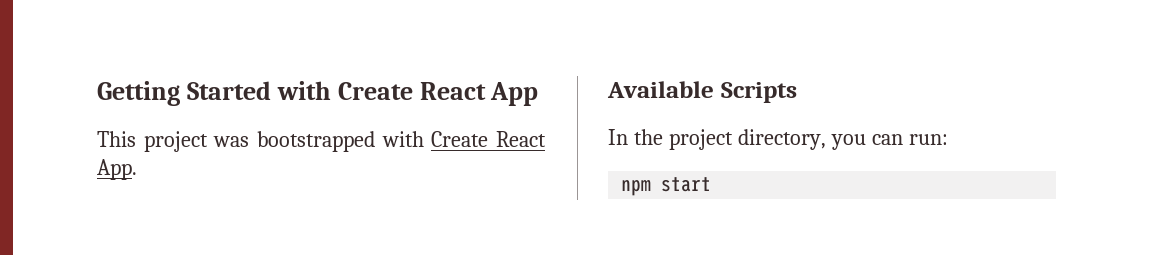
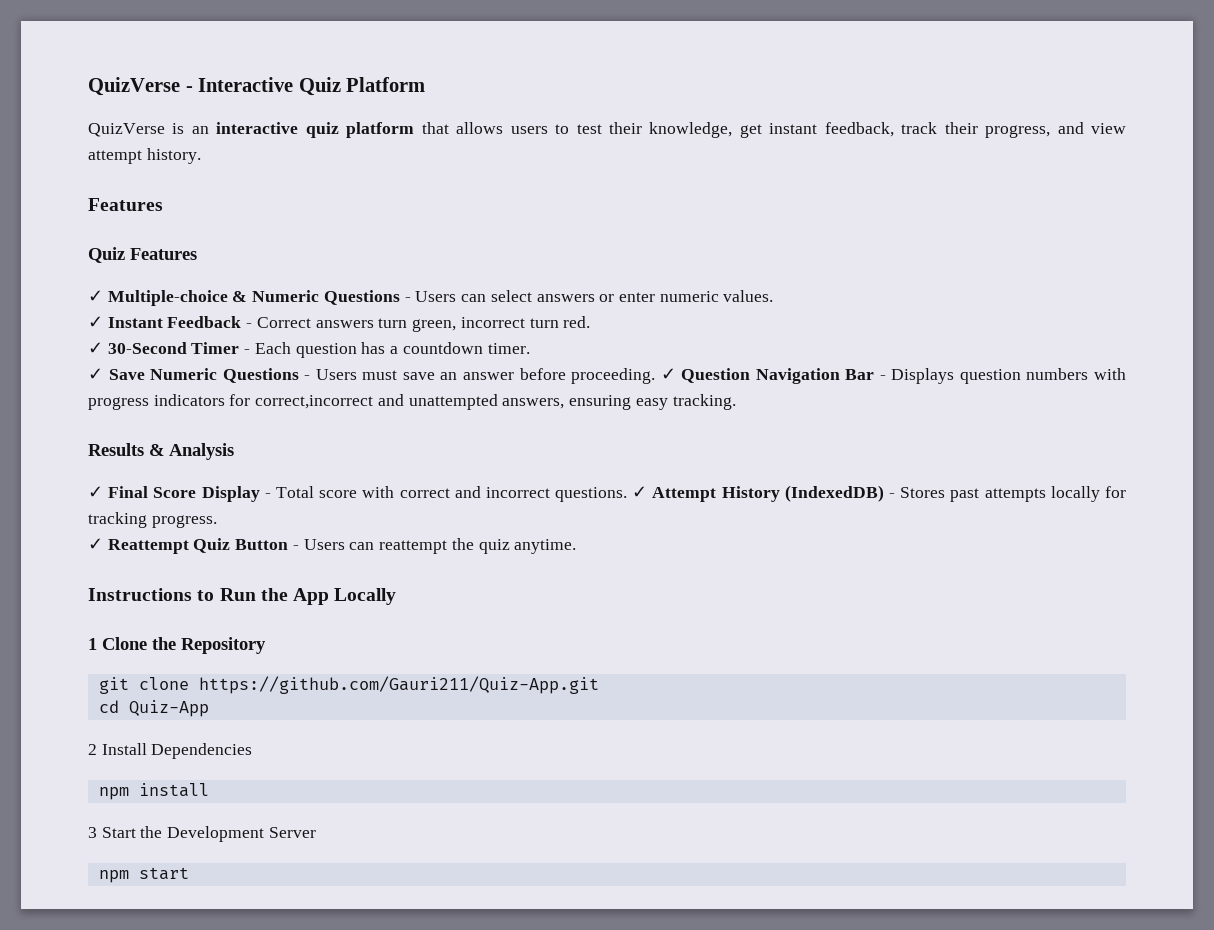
- Getting Started with Create React App
- This project was bootstrapped with Create React App.
- Available Scripts
- In the project directory, you can run:
+ QuizVerse - Interactive Quiz Platform
+ QuizVerse is an interactive quiz platform that allows users to test their knowledge, get instant feedback, track their progress, and view attempt history.
+ Features
+ Quiz Features
+ ✓ Multiple-choice & Numeric Questions - Users can select answers or enter numeric values.
+ ✓ Instant Feedback - Correct answers turn green, incorrect turn red.
+ ✓ 30-Second Timer - Each question has a countdown timer.
+ ✓ Save Numeric Questions - Users must save an answer before proceeding. ✓ Question Navigation Bar - Displays question numbers with progress indicators for correct,incorrect and unattempted answers, ensuring easy tracking.
+ Results & Analysis
+ ✓ Final Score Display - Total score with correct and incorrect questions. ✓ Attempt History (IndexedDB) - Stores past attempts locally for tracking progress.
+ ✓ Reattempt Quiz Button - Users can reattempt the quiz anytime.
+ Instructions to Run the App Locally
+ 1 Clone the Repository
+ git clone https://github.com/Gauri211/Quiz-App.git
+ cd Quiz-App
+ 2 Install Dependencies
+ npm install
+ 3 Start the Development Server

